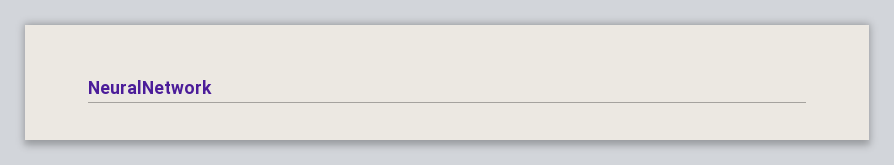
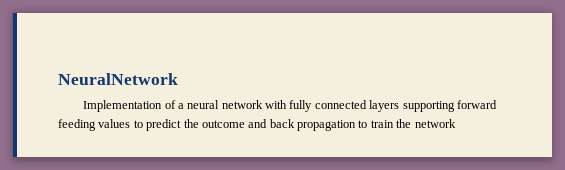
+ Implementation of a neural network with fully connected layers supporting forward feeding values to predict the outcome and back propagation to train the network

